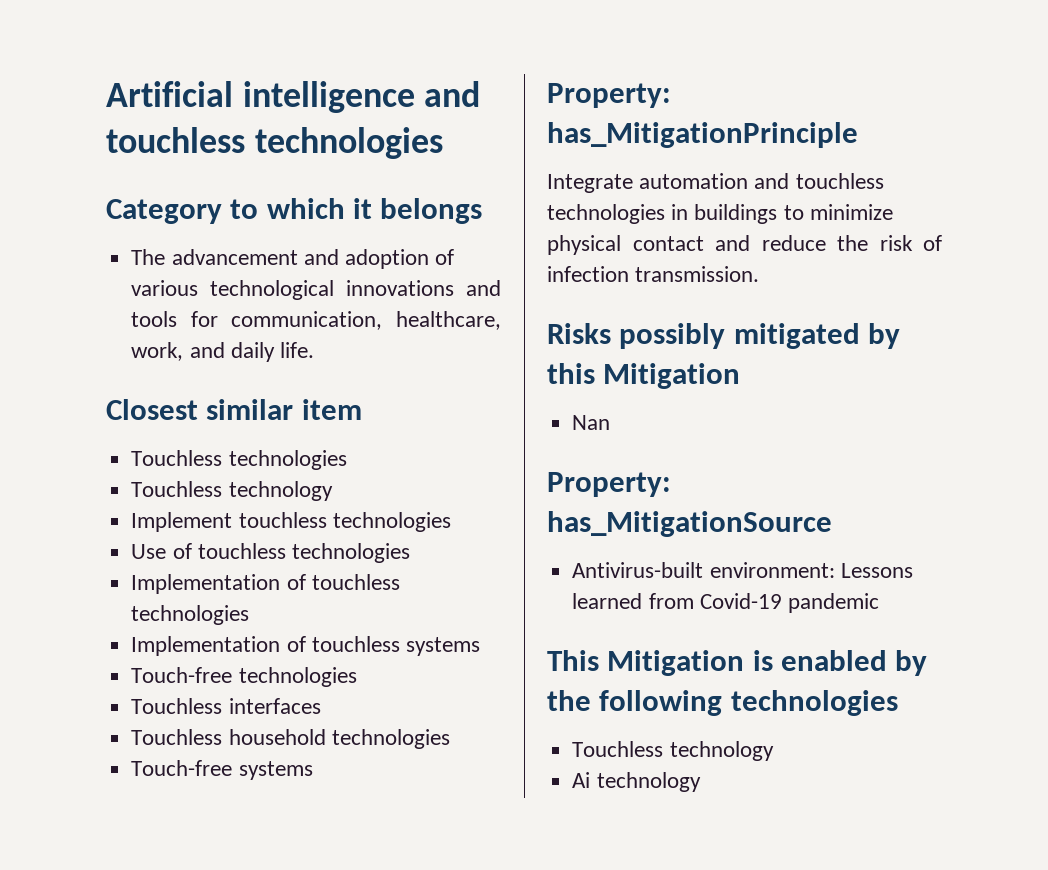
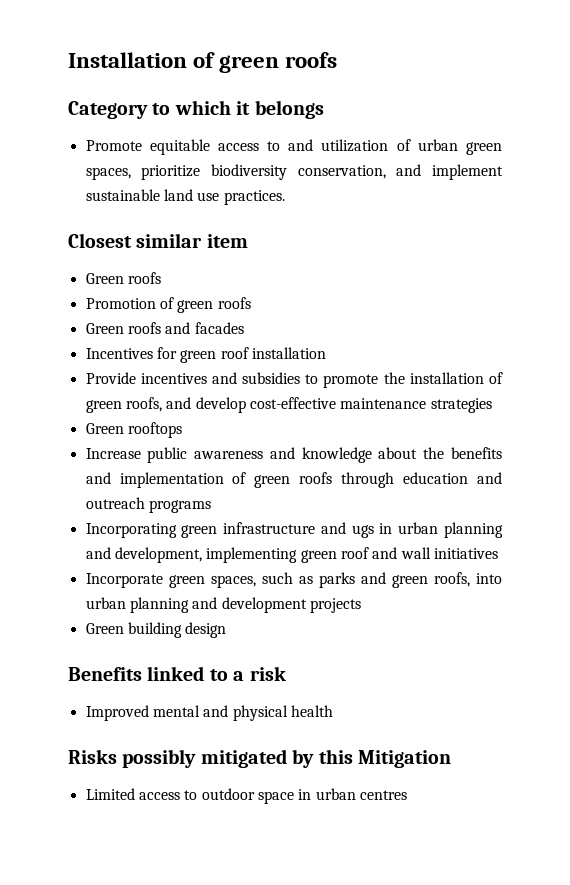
- Artificial intelligence and touchless technologies
+ Installation of green roofs
- The advancement and adoption of various technological innovations and tools for communication, healthcare, work, and daily life.
+ Promote equitable access to and utilization of urban green spaces, prioritize biodiversity conservation, and implement sustainable land use practices.
  Closest similar item
- Touchless technologies
- Touchless technology
- Implement touchless technologies
- Use of touchless technologies
- Implementation of touchless technologies
- Implementation of touchless systems
- Touch-free technologies
- Touchless interfaces
- Touchless household technologies
- Touch-free systems
- Property: has_MitigationPrinciple
- Integrate automation and touchless technologies in buildings to minimize physical contact and reduce the risk of infection transmission.
+ Green roofs
+ Promotion of green roofs
+ Green roofs and facades
+ Incentives for green roof installation
+ Provide incentives and subsidies to promote the installation of green roofs, and develop cost-effective maintenance strategies
+ Green rooftops
+ Increase public awareness and knowledge about the benefits and implementation of green roofs through education and outreach programs
+ Incorporating green infrastructure and ugs in urban planning and development, implementing green roof and wall initiatives
+ Incorporate green spaces, such as parks and green roofs, into urban planning and development projects
+ Green building design
+ Benefits linked to a risk
+ Improved mental and physical health
- Nan
- Property: has_MitigationSource
- Antivirus-built environment: Lessons learned from Covid-19 pandemic
- This Mitigation is enabled by the following technologies
- Touchless technology
- Ai technology
+ Limited access to outdoor space in urban centres

